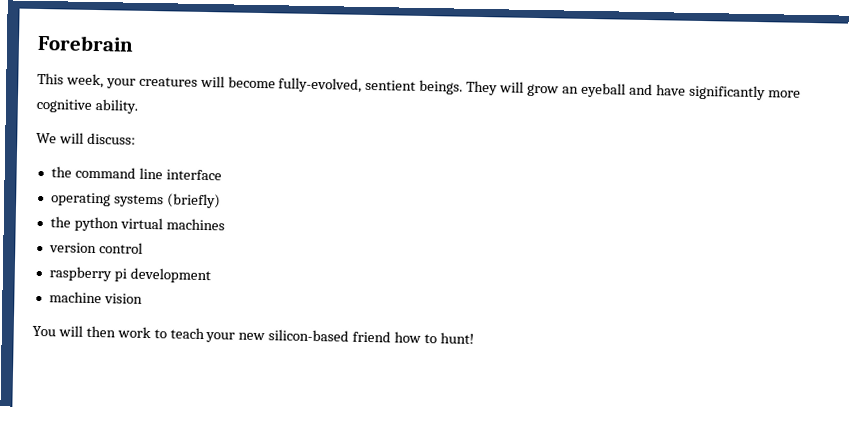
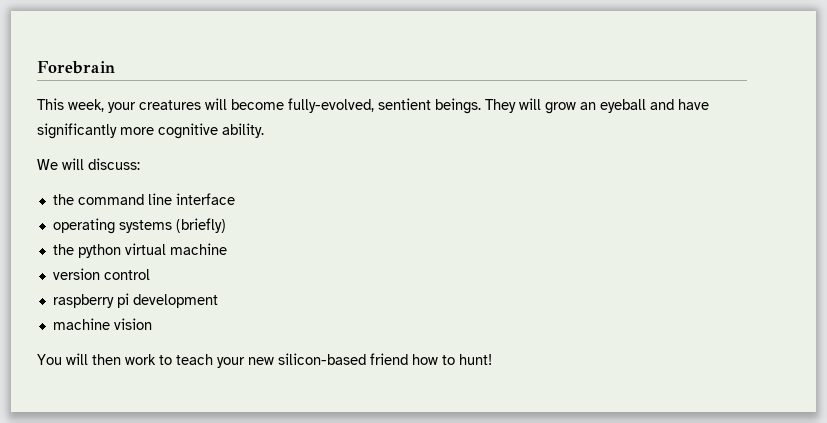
- the python virtual machines
+ the python virtual machine

